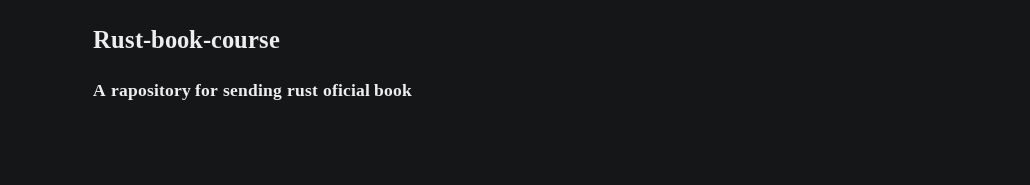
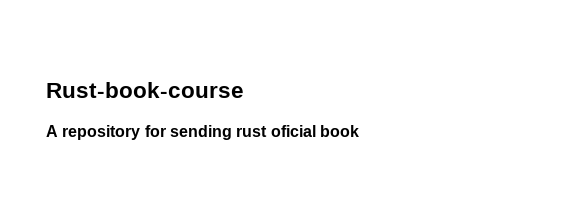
- A rapository for sending rust oficial book
+ A repository for sending rust oficial book

